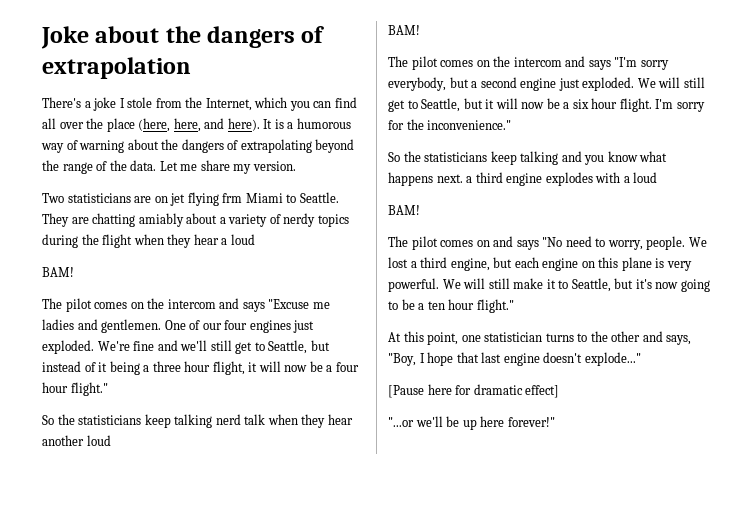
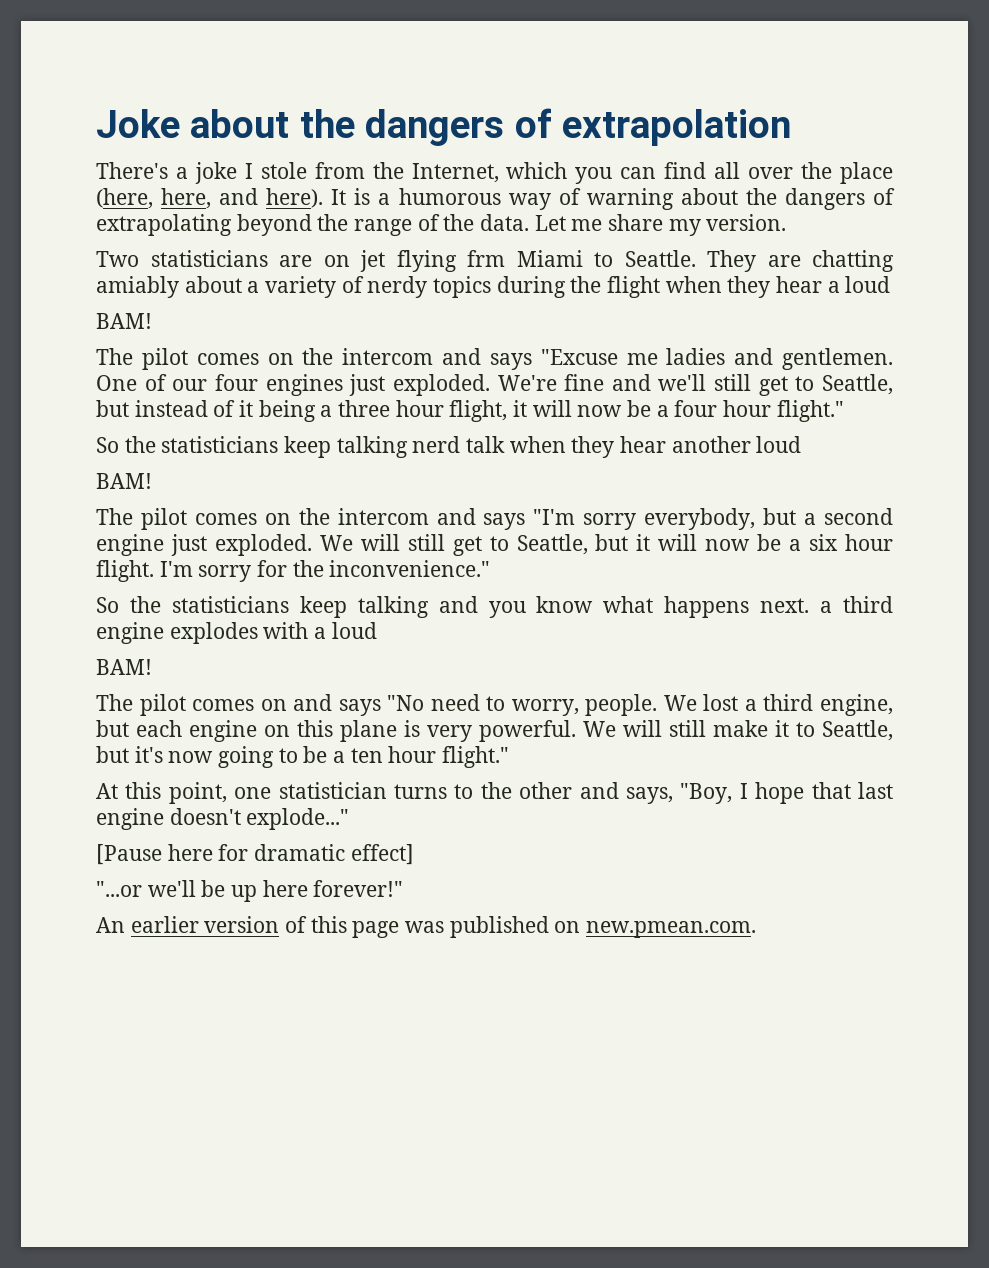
+ An earlier version of this page was published on new.pmean.com.

